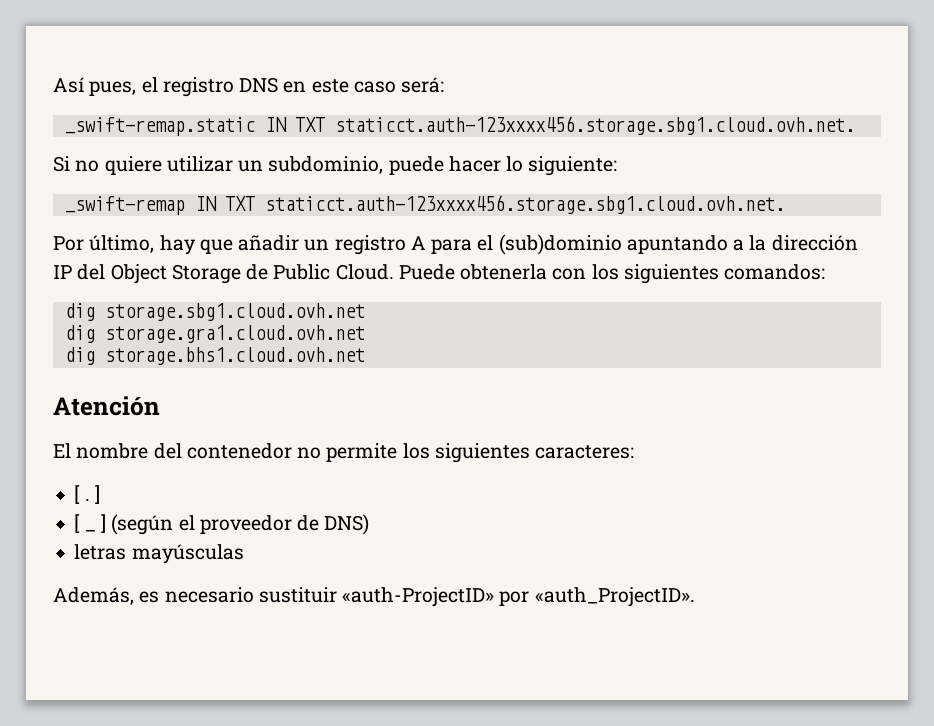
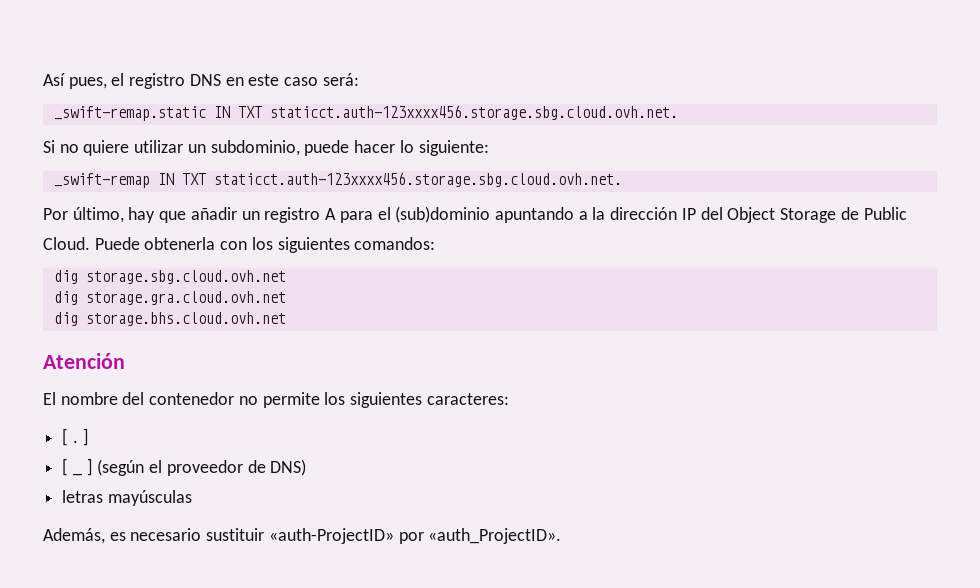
- _swift-remap.static IN TXT staticct.auth-123xxxx456.storage.sbg1.cloud.ovh.net.
+ _swift-remap.static IN TXT staticct.auth-123xxxx456.storage.sbg.cloud.ovh.net.
- _swift-remap IN TXT staticct.auth-123xxxx456.storage.sbg1.cloud.ovh.net.
+ _swift-remap IN TXT staticct.auth-123xxxx456.storage.sbg.cloud.ovh.net.
- dig storage.sbg1.cloud.ovh.net
- dig storage.gra1.cloud.ovh.net
- dig storage.bhs1.cloud.ovh.net
+ dig storage.sbg.cloud.ovh.net
+ dig storage.gra.cloud.ovh.net
+ dig storage.bhs.cloud.ovh.net

